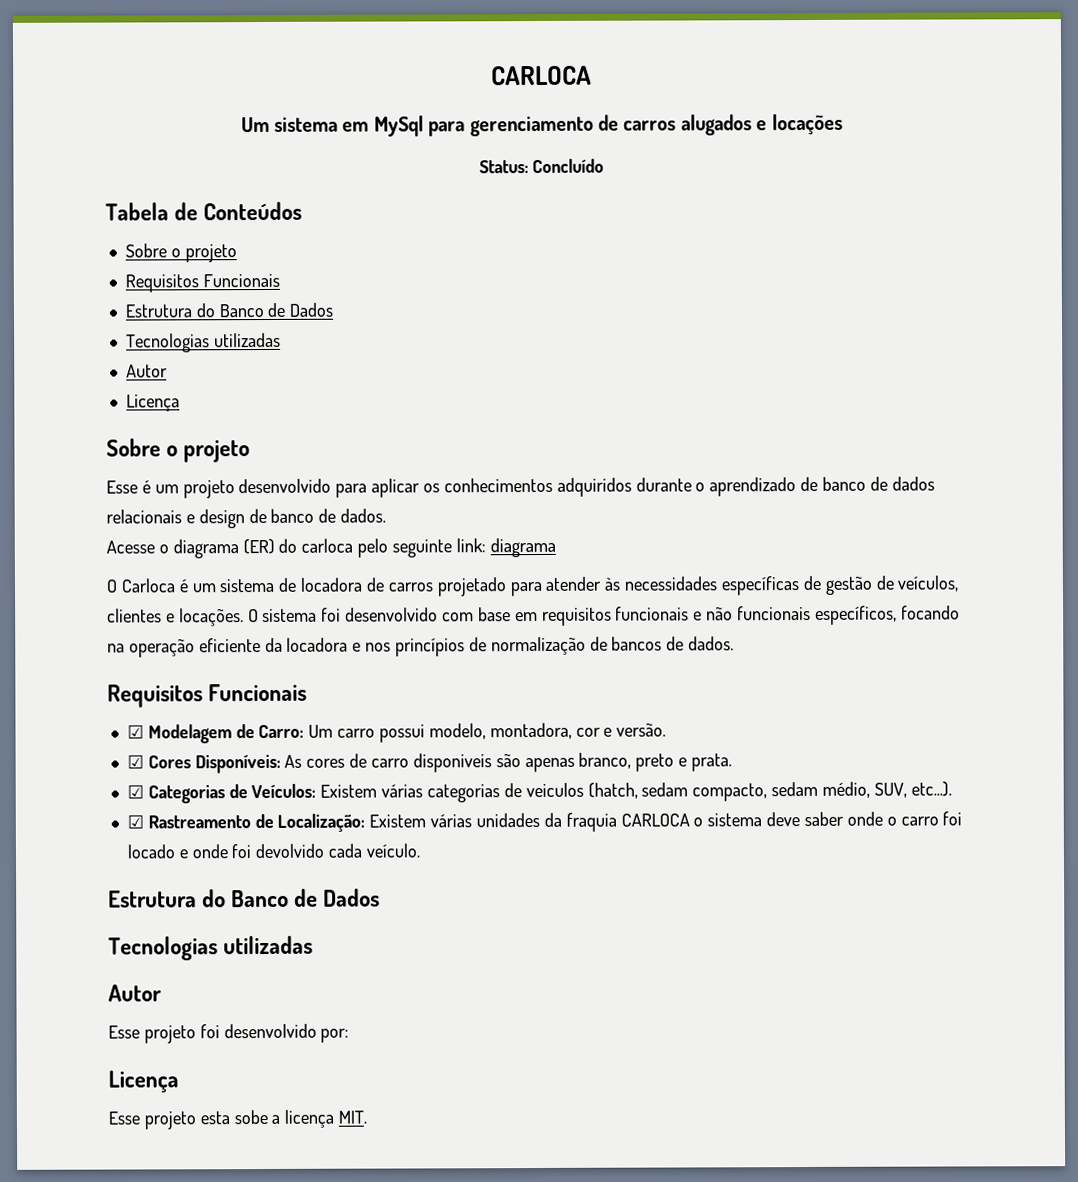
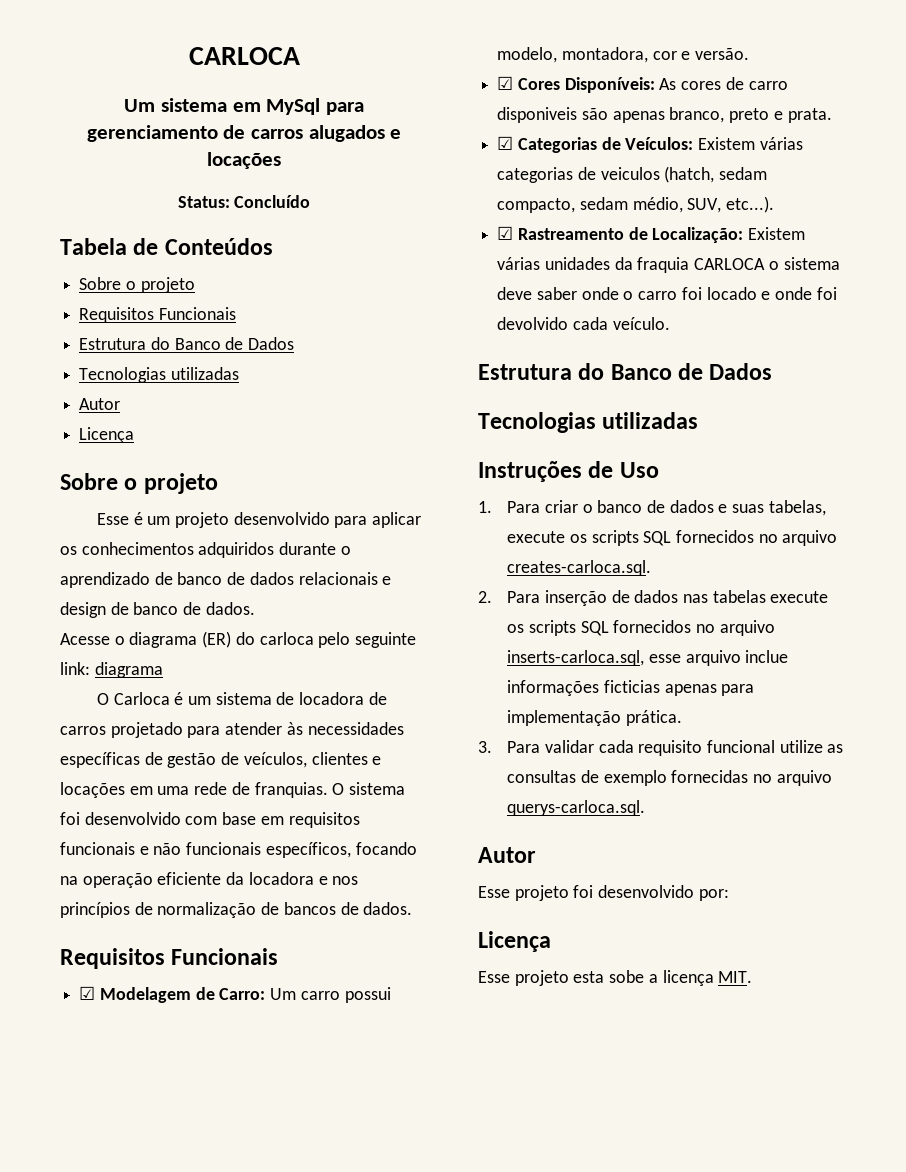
- O Carloca é um sistema de locadora de carros projetado para atender às necessidades específicas de gestão de veículos, clientes e locações.
+ O Carloca é um sistema de locadora de carros projetado para atender às necessidades específicas de gestão de veículos, clientes e locações em uma rede de franquias.
+ Instruções de Uso
+ 1. Para criar o banco de dados e suas tabelas, execute os scripts SQL fornecidos no arquivo creates-carloca.sql.
+ 2. Para inserção de dados nas tabelas execute os scripts SQL fornecidos no arquivo inserts-carloca.sql, esse arquivo inclue informações ficticias apenas para implementação prática.
+ 3. Para validar cada requisito funcional utilize as consultas de exemplo fornecidas no arquivo querys-carloca.sql.

